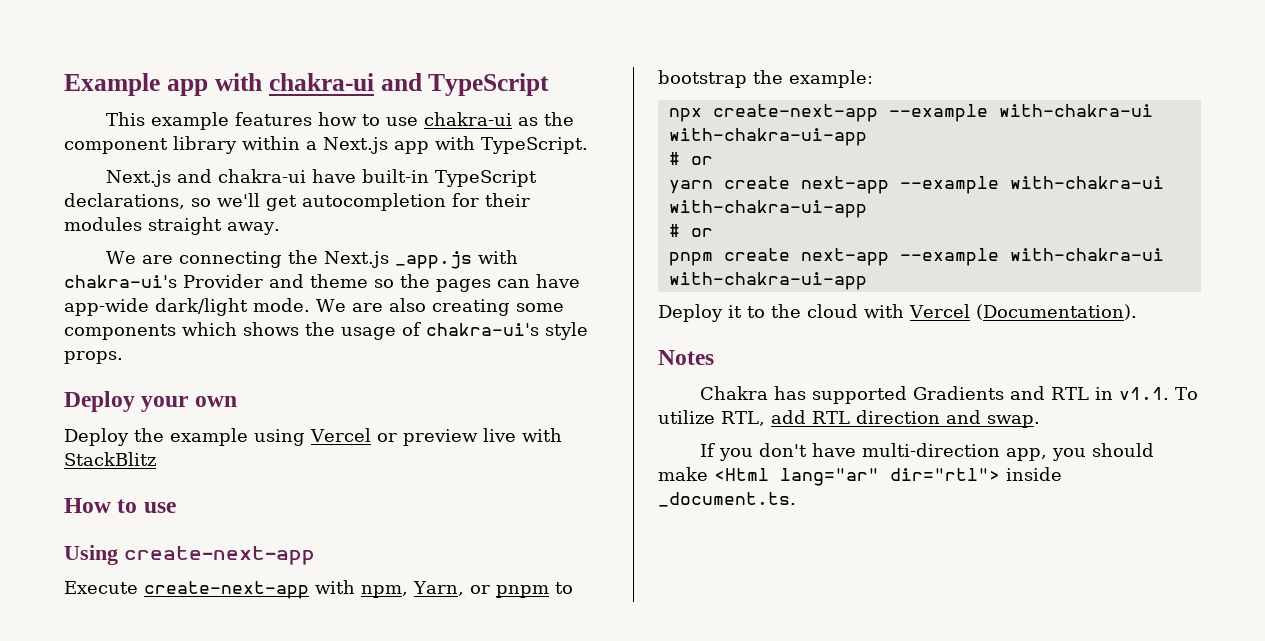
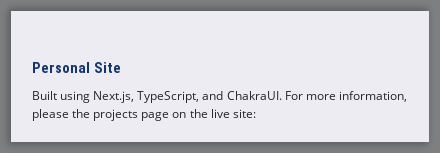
- Example app with chakra-ui and TypeScript
- This example features how to use chakra-ui as the component library within a Next.js app with TypeScript.
- Next.js and chakra-ui have built-in TypeScript declarations, so we'll get autocompletion for their modules straight away.
- We are connecting the Next.js _app.js with chakra-ui's Provider and theme so the pages can have app-wide dark/light mode. We are also creating some components which shows the usage of chakra-ui's style props.
- Deploy your own
- Deploy the example using Vercel or preview live with StackBlitz
- How to use
- Using create-next-app
- Execute create-next-app with npm, Yarn, or pnpm to bootstrap the example:
- npx create-next-app --example with-chakra-ui with-chakra-ui-app
- # or
- yarn create next-app --example with-chakra-ui with-chakra-ui-app
- # or
- pnpm create next-app --example with-chakra-ui with-chakra-ui-app
- Deploy it to the cloud with Vercel (Documentation).
- Notes
- Chakra has supported Gradients and RTL in v1.1. To utilize RTL, add RTL direction and swap.
- If you don't have multi-direction app, you should make <Html lang="ar" dir="rtl"> inside _document.ts.
+ Personal Site
+ Built using Next.js, TypeScript, and ChakraUI. For more information, please the projects page on the live site:

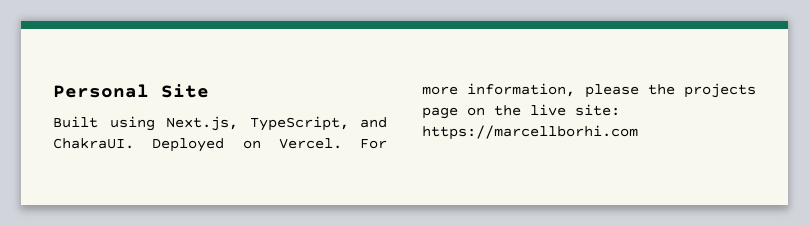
+ Deployed on Vercel.
- For more information, please the projects page on the live site:
+ For more information, please the projects page on the live site: https://marcellborhi.com

